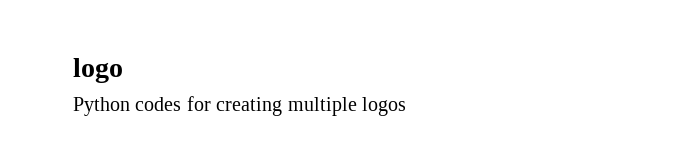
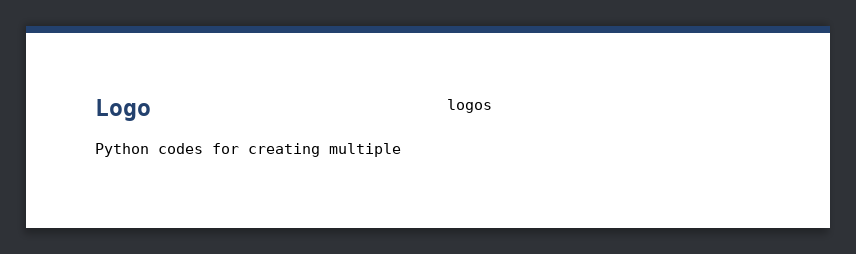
- logo
+ Logo

